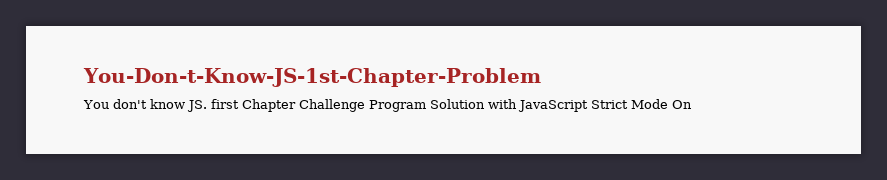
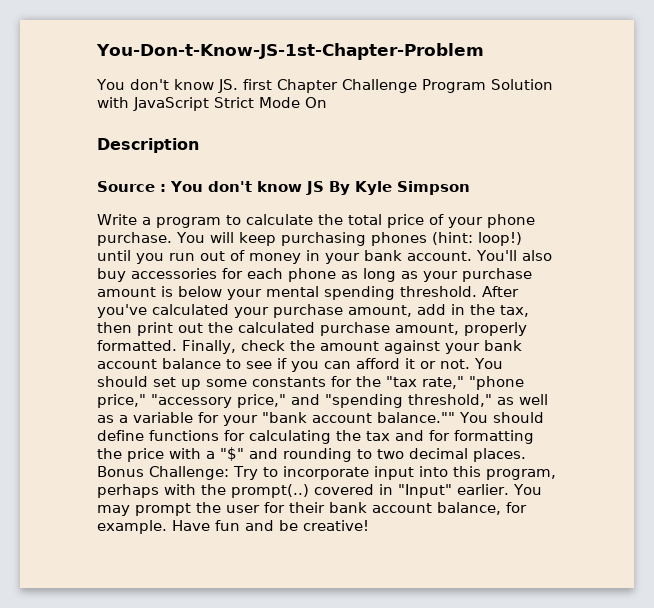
+ Description
+ Source : You don't know JS By Kyle Simpson
+ Write a program to calculate the total price of your phone purchase. You will keep purchasing phones (hint: loop!) until you run out of money in your bank account. You'll also buy accessories for each phone as long as your purchase amount is below your mental spending threshold. After you've calculated your purchase amount, add in the tax, then print out the calculated purchase amount, properly formatted. Finally, check the amount against your bank account balance to see if you can afford it or not. You should set up some constants for the "tax rate," "phone price," "accessory price," and "spending threshold," as well as a variable for your "bank account balance."" You should define functions for calculating the tax and for formatting the price with a "$" and rounding to two decimal places. Bonus Challenge: Try to incorporate input into this program, perhaps with the prompt(..) covered in "Input" earlier. You may prompt the user for their bank account balance, for example. Have fun and be creative!

